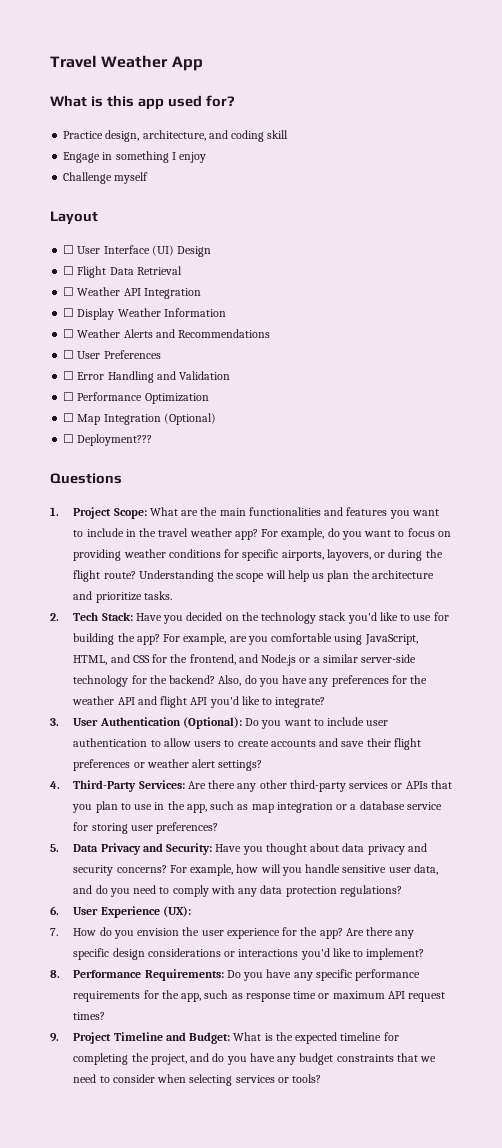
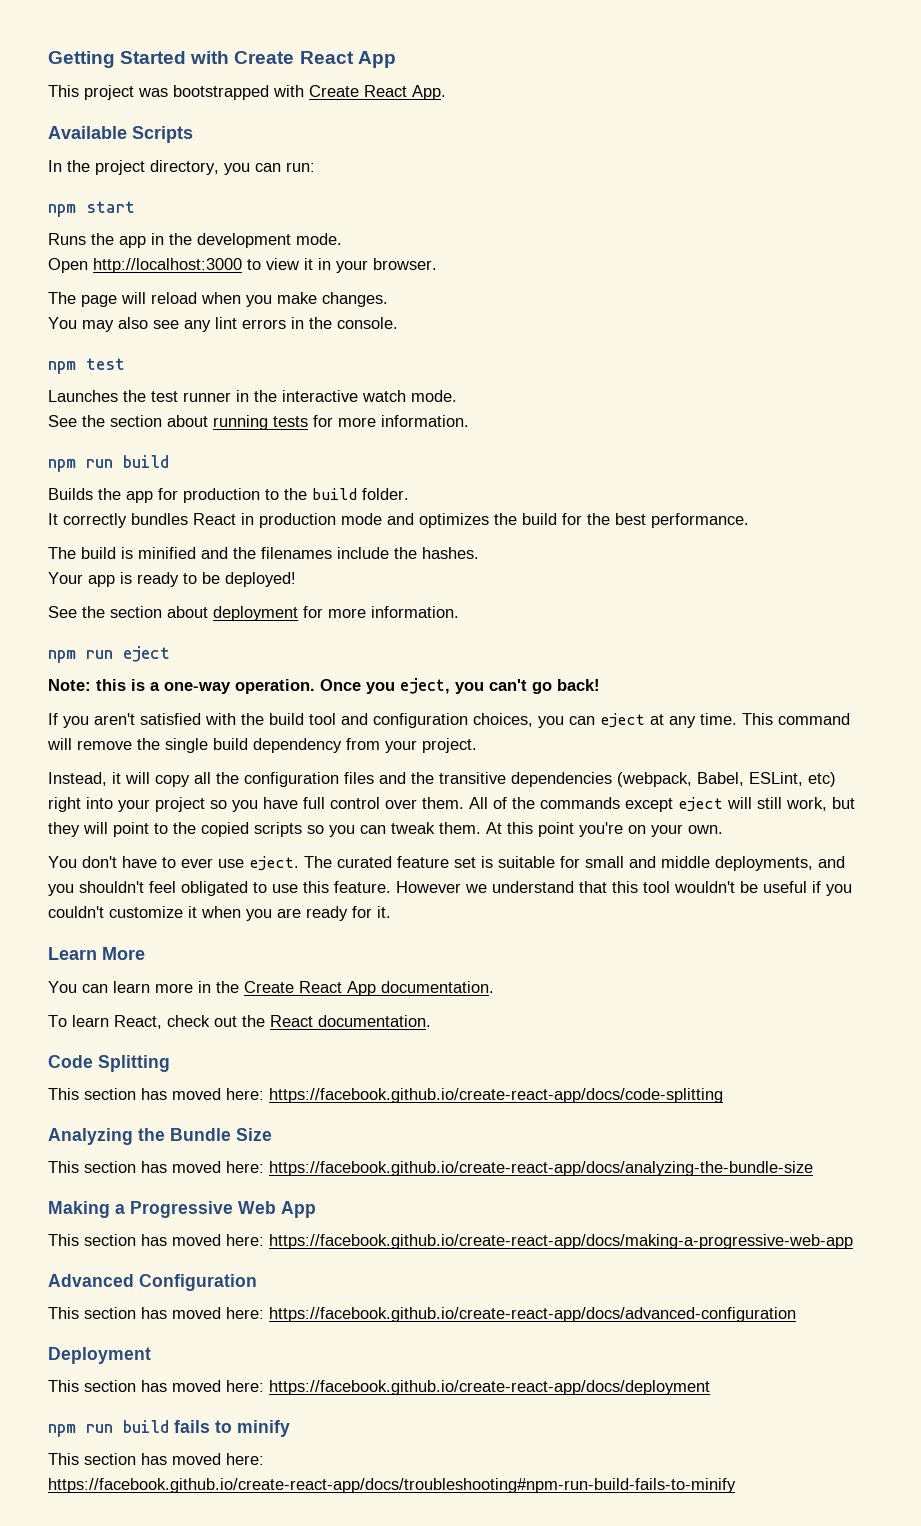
- Travel Weather App
- What is this app used for?
- Practice design, architecture, and coding skill
- Engage in something I enjoy
- Challenge myself
- Layout
- ☐ User Interface (UI) Design
- ☐ Flight Data Retrieval
- ☐ Weather API Integration
- ☐ Display Weather Information
- ☐ Weather Alerts and Recommendations
- ☐ User Preferences
- ☐ Error Handling and Validation
- ☐ Performance Optimization
- ☐ Map Integration (Optional)
- ☐ Deployment???
- Questions
- 1. Project Scope: What are the main functionalities and features you want to include in the travel weather app? For example, do you want to focus on providing weather conditions for specific airports, layovers, or during the flight route? Understanding the scope will help us plan the architecture and prioritize tasks.
- 2. Tech Stack: Have you decided on the technology stack you'd like to use for building the app? For example, are you comfortable using JavaScript, HTML, and CSS for the frontend, and Node.js or a similar server-side technology for the backend? Also, do you have any preferences for the weather API and flight API you'd like to integrate?
- 3. User Authentication (Optional): Do you want to include user authentication to allow users to create accounts and save their flight preferences or weather alert settings?
- 4. Third-Party Services: Are there any other third-party services or APIs that you plan to use in the app, such as map integration or a database service for storing user preferences?
- 5. Data Privacy and Security: Have you thought about data privacy and security concerns? For example, how will you handle sensitive user data, and do you need to comply with any data protection regulations?
- 6. User Experience (UX):
- 7. How do you envision the user experience for the app? Are there any specific design considerations or interactions you'd like to implement?
- 8. Performance Requirements: Do you have any specific performance requirements for the app, such as response time or maximum API request times?
- 9. Project Timeline and Budget: What is the expected timeline for completing the project, and do you have any budget constraints that we need to consider when selecting services or tools?
+ Getting Started with Create React App
+ This project was bootstrapped with Create React App.
+ Available Scripts
+ In the project directory, you can run:
+ npm start
+ Runs the app in the development mode.
+ Open http://localhost:3000 to view it in your browser.
+ The page will reload when you make changes.
+ You may also see any lint errors in the console.
+ npm test
+ Launches the test runner in the interactive watch mode.
+ See the section about running tests for more information.
+ npm run build
+ Builds the app for production to the build folder.
+ It correctly bundles React in production mode and optimizes the build for the best performance.
+ The build is minified and the filenames include the hashes.
+ Your app is ready to be deployed!
+ See the section about deployment for more information.
+ npm run eject
+ Note: this is a one-way operation. Once you eject, you can't go back!
+ If you aren't satisfied with the build tool and configuration choices, you can eject at any time. This command will remove the single build dependency from your project.
+ Instead, it will copy all the configuration files and the transitive dependencies (webpack, Babel, ESLint, etc) right into your project so you have full control over them. All of the commands except eject will still work, but they will point to the copied scripts so you can tweak them. At this point you're on your own.
+ You don't have to ever use eject. The curated feature set is suitable for small and middle deployments, and you shouldn't feel obligated to use this feature. However we understand that this tool wouldn't be useful if you couldn't customize it when you are ready for it.
+ Learn More
+ You can learn more in the Create React App documentation.
+ To learn React, check out the React documentation.
+ Code Splitting
+ This section has moved here: https://facebook.github.io/create-react-app/docs/code-splitting
+ Analyzing the Bundle Size
+ This section has moved here: https://facebook.github.io/create-react-app/docs/analyzing-the-bundle-size
+ Making a Progressive Web App
+ This section has moved here: https://facebook.github.io/create-react-app/docs/making-a-progressive-web-app
+ Advanced Configuration
+ This section has moved here: https://facebook.github.io/create-react-app/docs/advanced-configuration
+ Deployment
+ This section has moved here: https://facebook.github.io/create-react-app/docs/deployment
+ npm run build fails to minify
+ This section has moved here: https://facebook.github.io/create-react-app/docs/troubleshooting#npm-run-build-fails-to-minify

